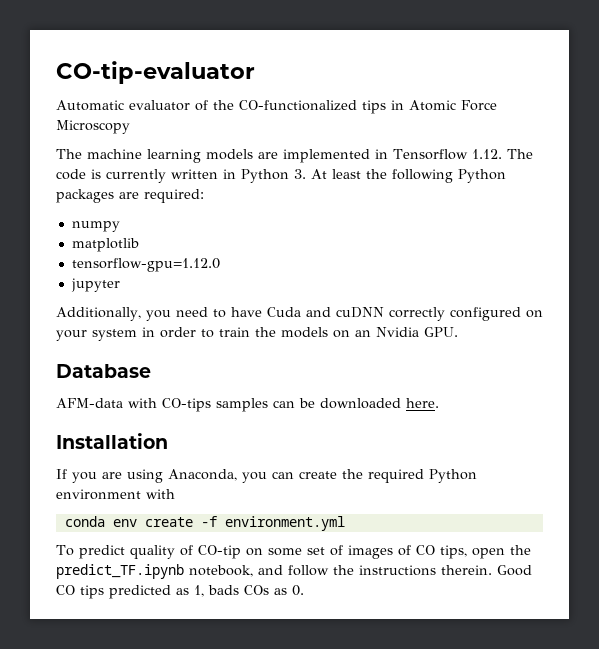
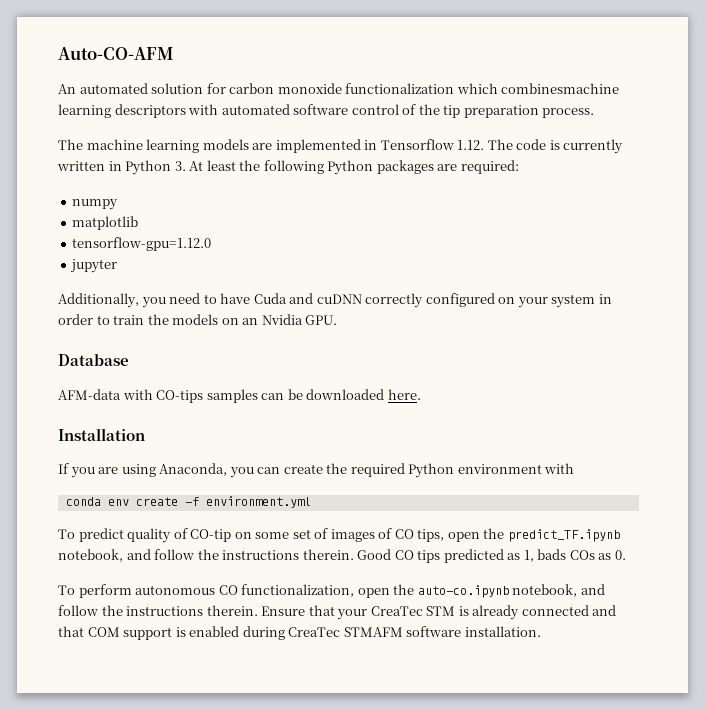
- CO-tip-evaluator
- Automatic evaluator of the CO-functionalized tips in Atomic Force Microscopy
+ Auto-CO-AFM
+ An automated solution for carbon monoxide functionalization which combinesmachine learning descriptors with automated software control of the tip preparation process.
+ To perform autonomous CO functionalization, open the auto-co.ipynb notebook, and follow the instructions therein. Ensure that your CreaTec STM is already connected and that COM support is enabled during CreaTec STMAFM software installation.

